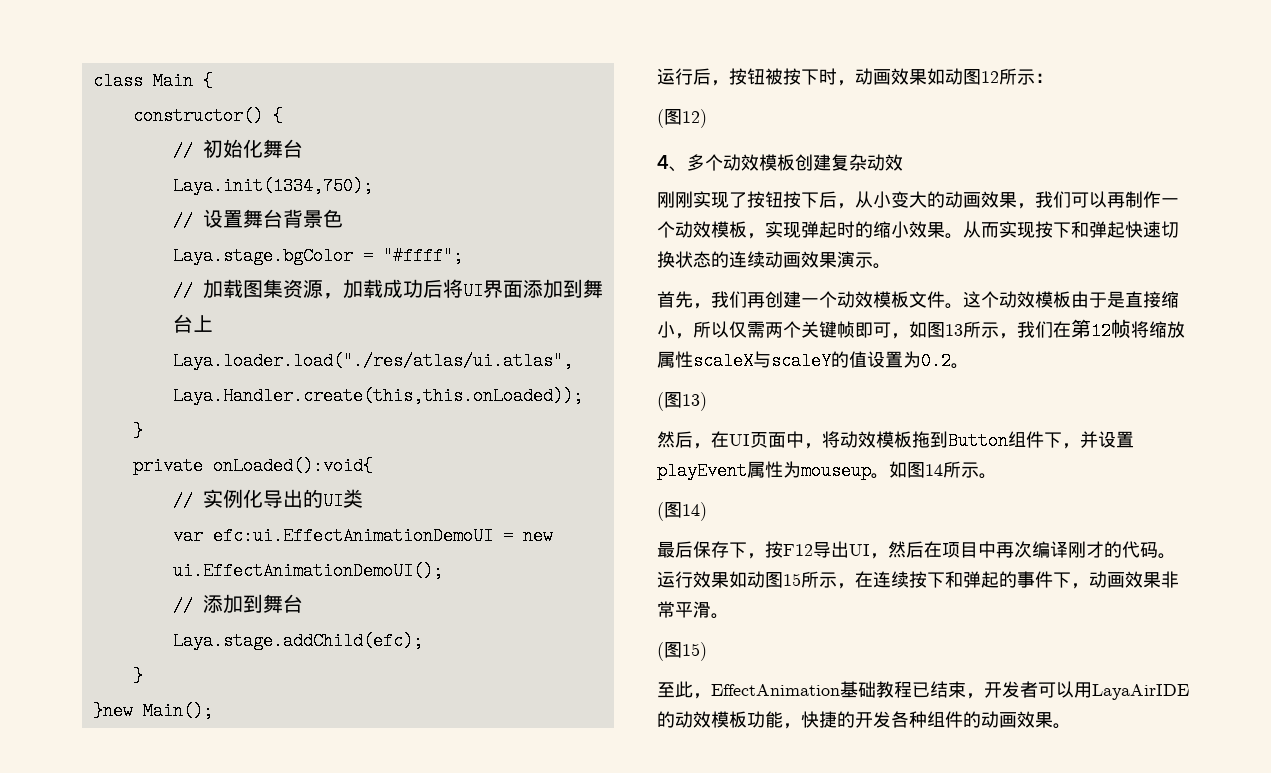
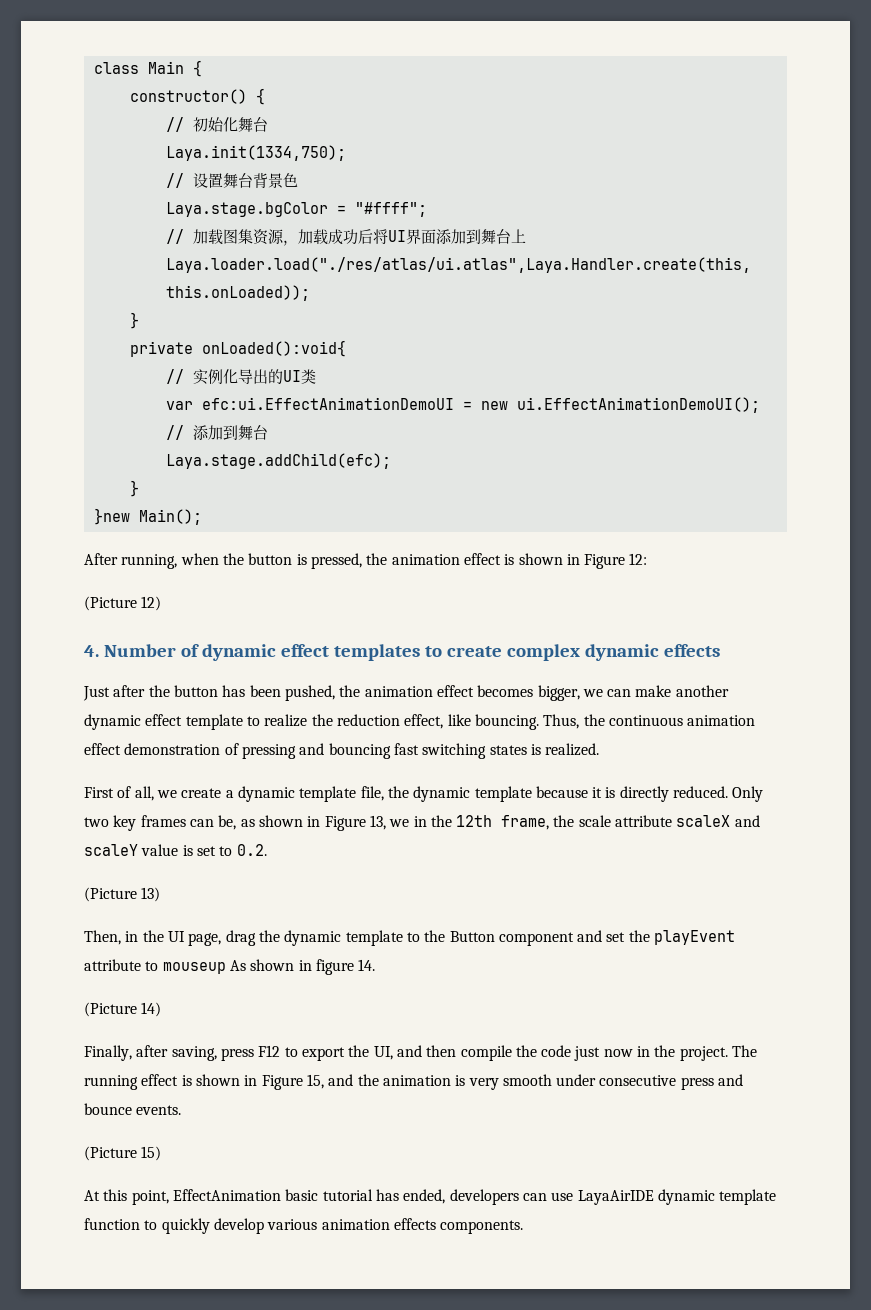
- 运行后，按钮被按下时，动画效果如动图12所示：
- (图12)
- 4、多个动效模板创建复杂动效
- 刚刚实现了按钮按下后，从小变大的动画效果，我们可以再制作一个动效模板，实现弹起时的缩小效果。从而实现按下和弹起快速切换状态的连续动画效果演示。
- 首先，我们再创建一个动效模板文件。这个动效模板由于是直接缩小，所以仅需两个关键帧即可，如图13所示，我们在第12帧将缩放属性scaleX与scaleY的值设置为0.2。
- (图13)
- 然后，在UI页面中，将动效模板拖到Button组件下，并设置playEvent属性为mouseup。如图14所示。
- (图14)
- 最后保存下，按F12导出UI，然后在项目中再次编译刚才的代码。运行效果如动图15所示，在连续按下和弹起的事件下，动画效果非常平滑。
- (图15)
- 至此，EffectAnimation基础教程已结束，开发者可以用LayaAirIDE的动效模板功能，快捷的开发各种组件的动画效果。
+ After running, when the button is pressed, the animation effect is shown in Figure 12:
+ (Picture 12)
+ 4. Number of dynamic effect templates to create complex dynamic effects
+ Just after the button has been pushed, the animation effect becomes bigger, we can make another dynamic effect template to realize the reduction effect, like bouncing. Thus, the continuous animation effect demonstration of pressing and bouncing fast switching states is realized.
+ First of all, we create a dynamic template file, the dynamic template because it is directly reduced. Only two key frames can be, as shown in Figure 13, we in the 12th frame, the scale attribute scaleX and scaleY value is set to 0.2.
+ (Picture 13)
+ Then, in the UI page, drag the dynamic template to the Button component and set the playEvent attribute to mouseup As shown in figure 14.
+ (Picture 14)
+ Finally, after saving, press F12 to export the UI, and then compile the code just now in the project. The running effect is shown in Figure 15, and the animation is very smooth under consecutive press and bounce events.
+ (Picture 15)
+ At this point, EffectAnimation basic tutorial has ended, developers can use LayaAirIDE dynamic template function to quickly develop various animation effects components.

